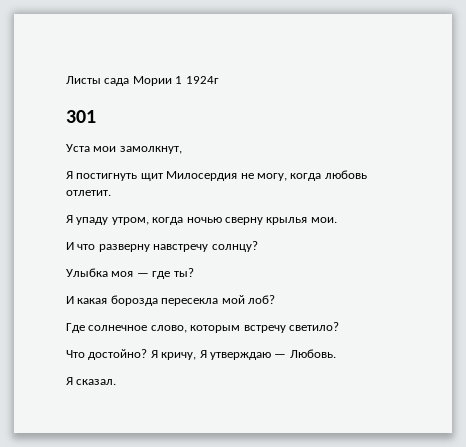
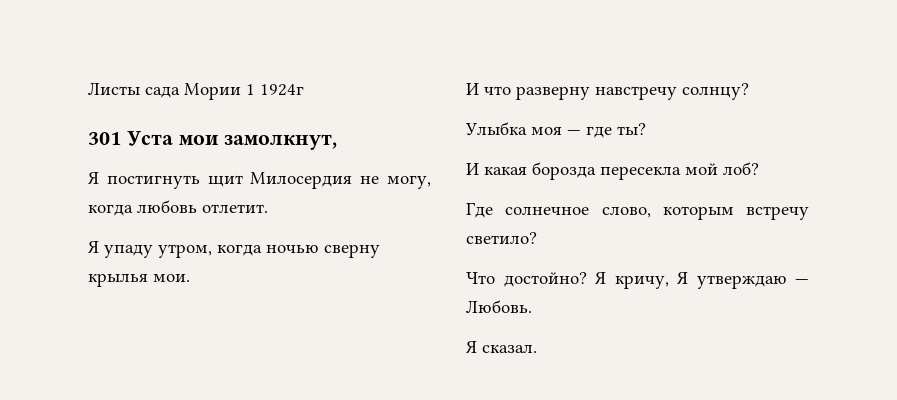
- 301
- Уста мои замолкнут,
+ 301 Уста мои замолкнут,

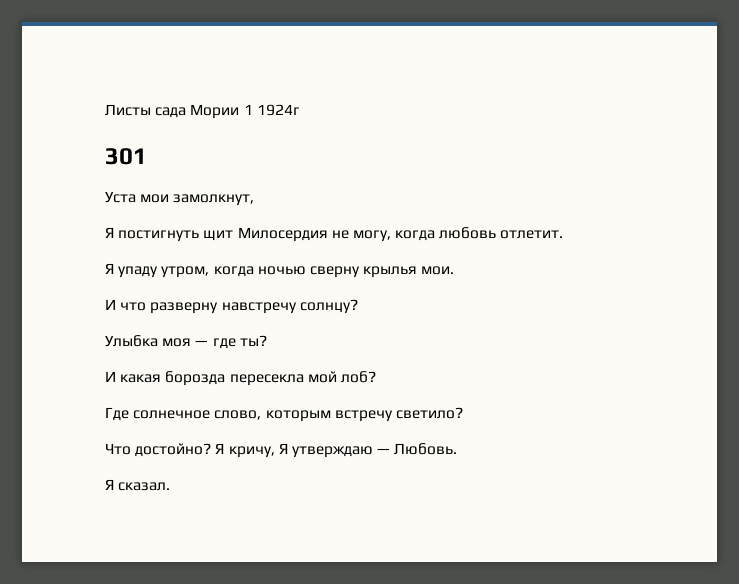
- 301 Уста мои замолкнут,
+ 301
+ Уста мои замолкнут,

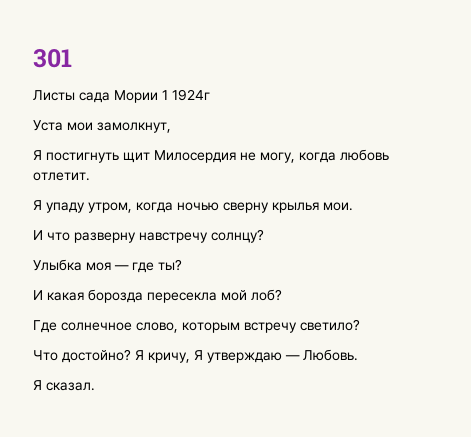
+ 301
- 301

